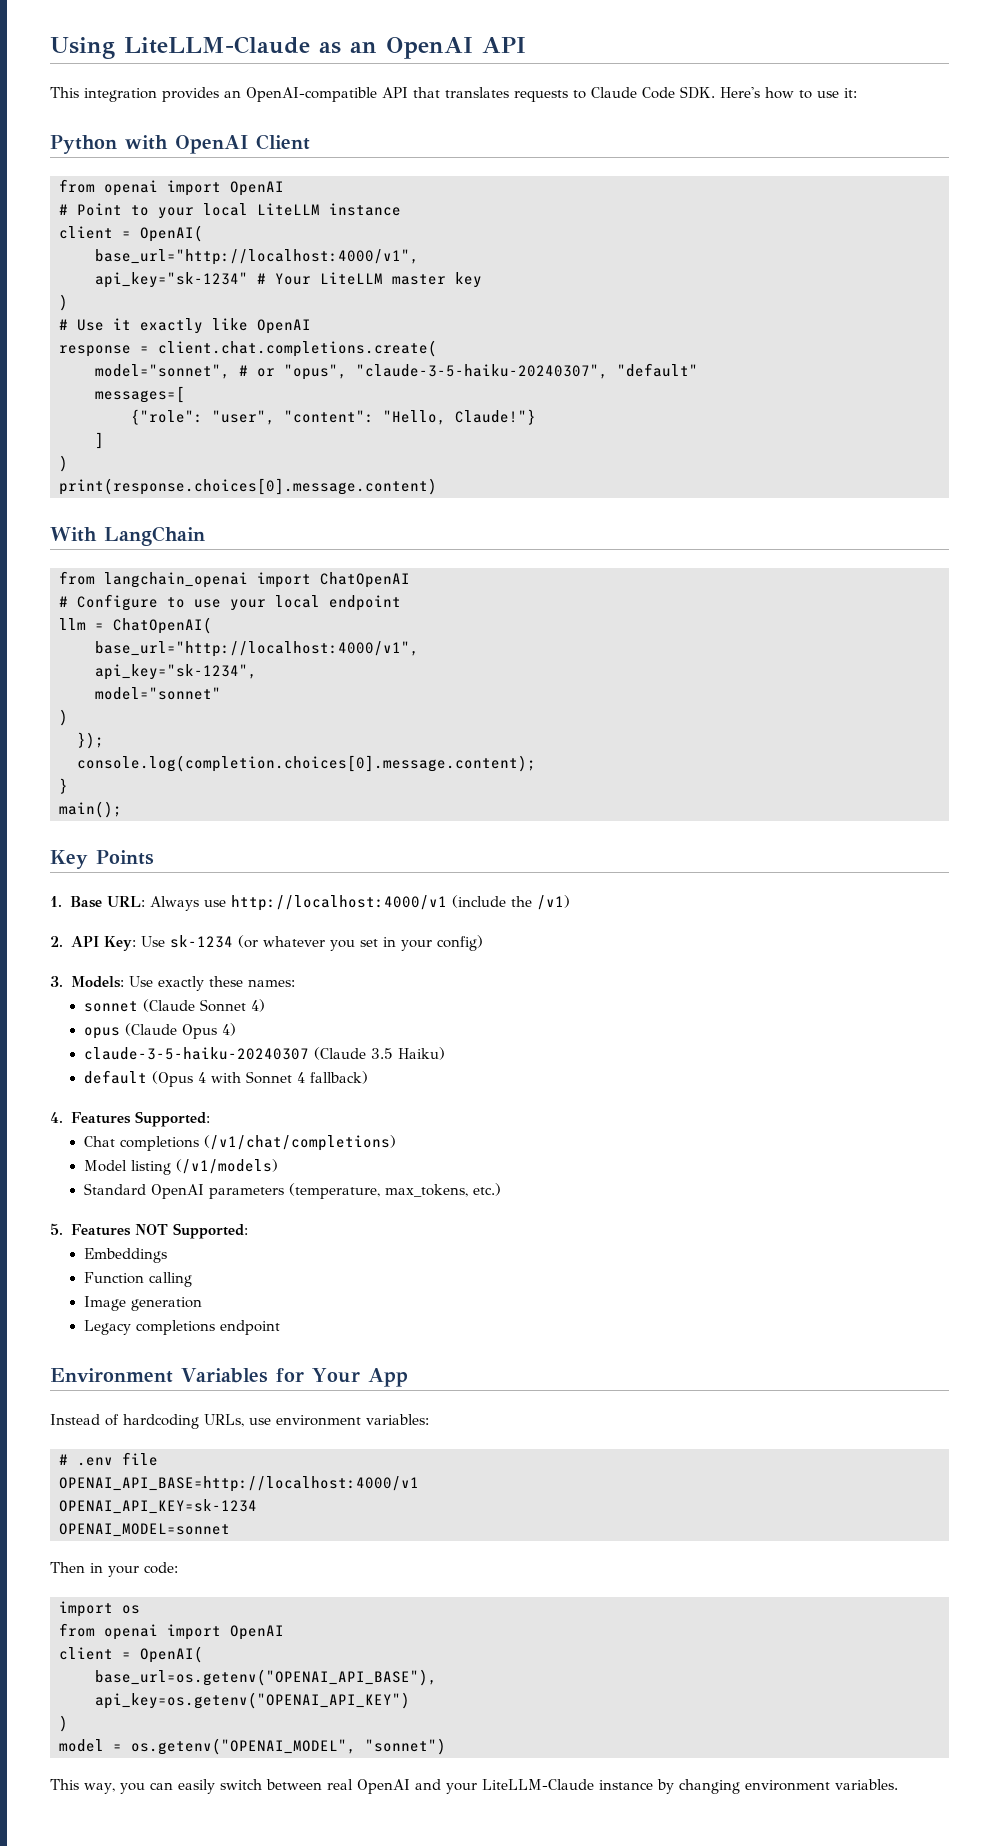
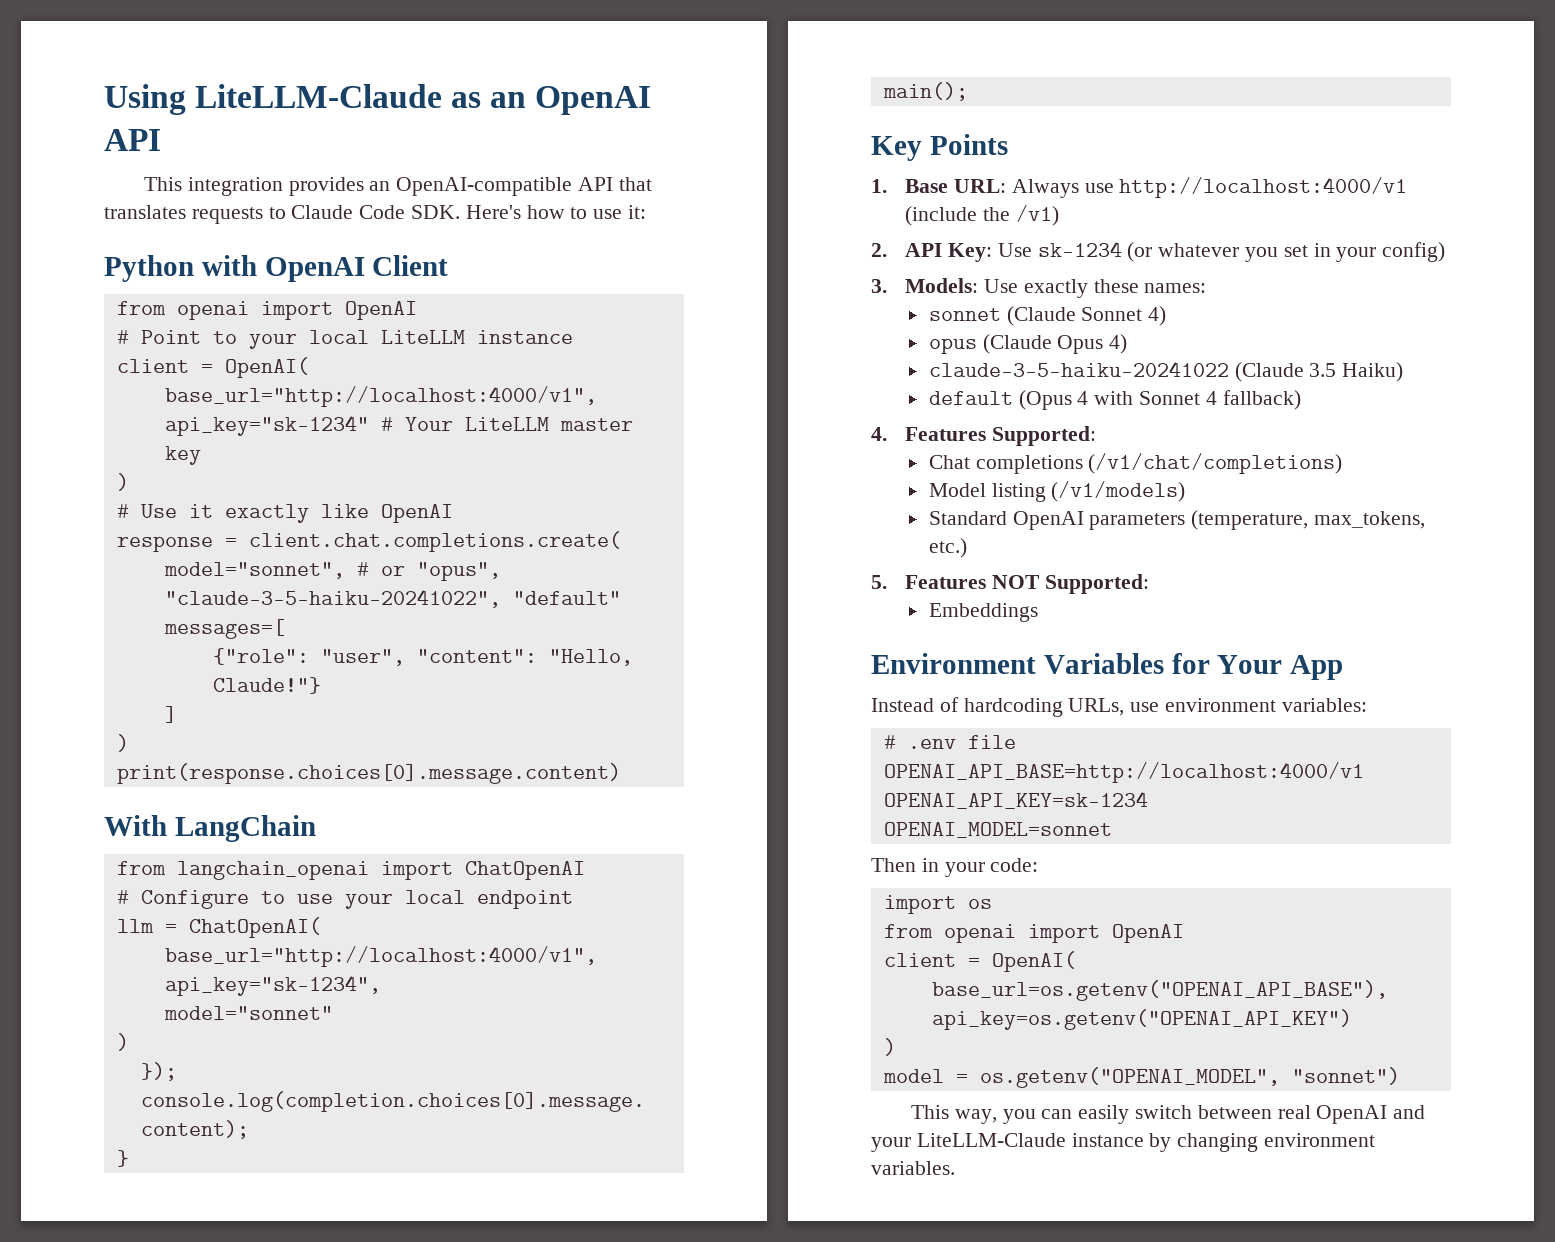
- model="sonnet", # or "opus", "claude-3-5-haiku-20240307", "default"
+ model="sonnet", # or "opus", "claude-3-5-haiku-20241022", "default"
- claude-3-5-haiku-20240307 (Claude 3.5 Haiku)
+ claude-3-5-haiku-20241022 (Claude 3.5 Haiku)
- Function calling
- Image generation
- Legacy completions endpoint

